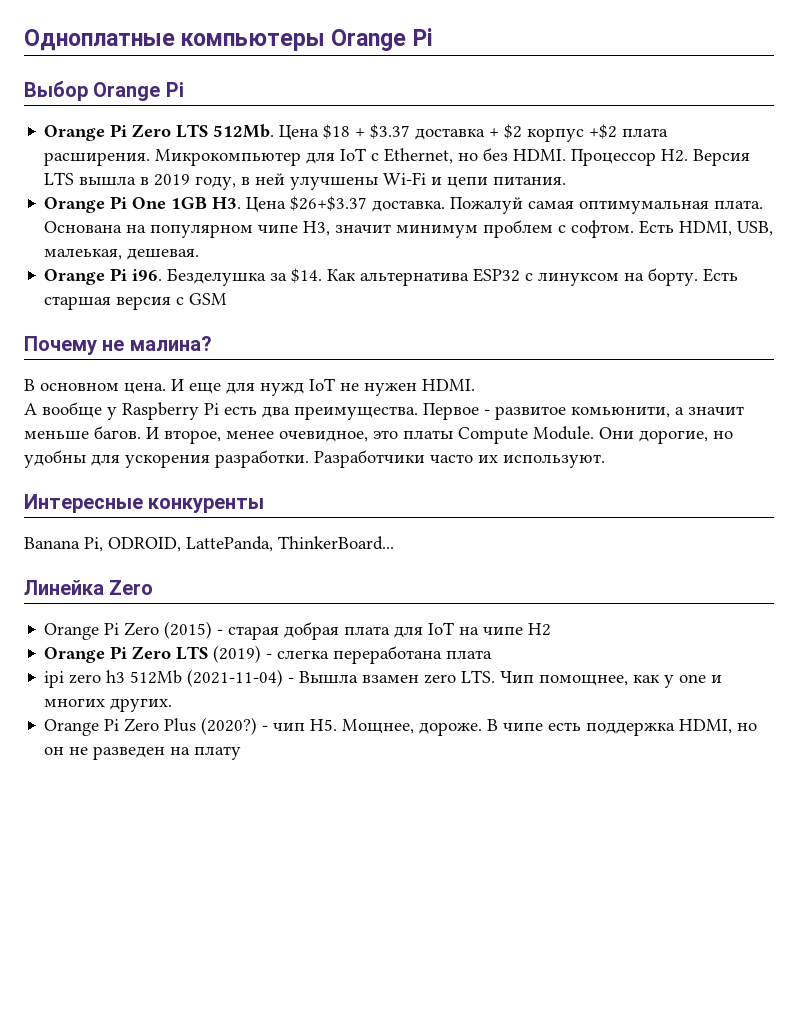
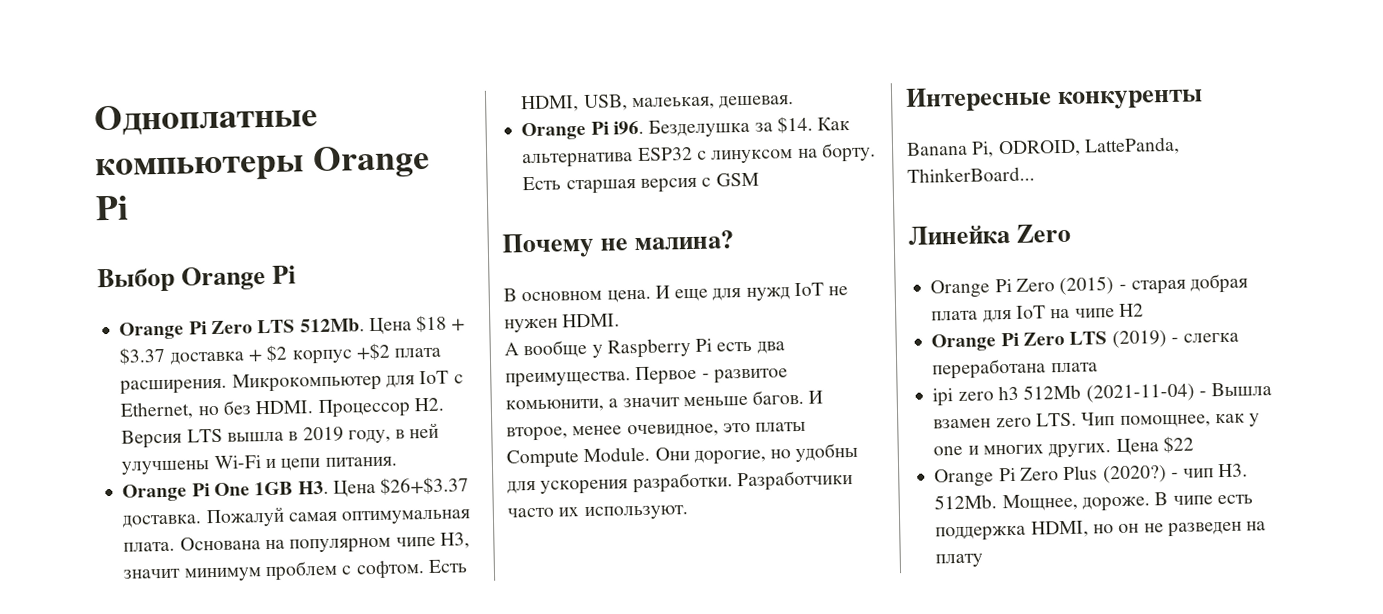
+ Цена $22
- - чип H5. Мощнее, дороже.
+ - чип H3. 512Mb. Мощнее, дороже.

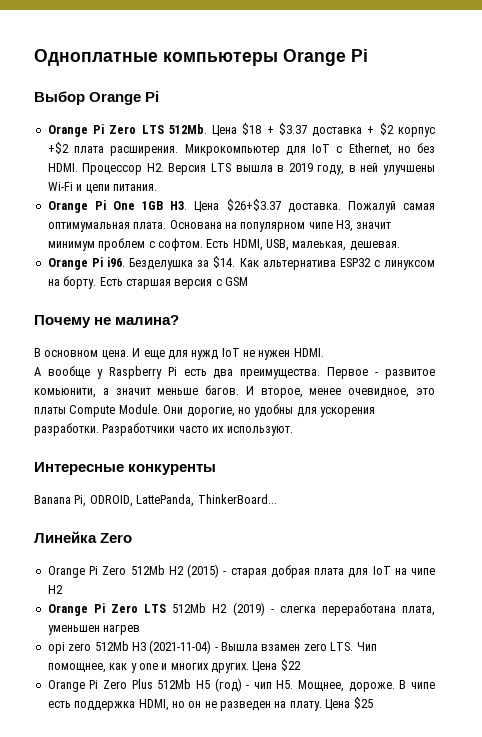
- Orange Pi Zero (2015) - старая добрая плата для IoT на чипе H2
+ Orange Pi Zero 512Mb H2 (2015) - старая добрая плата для IoT на чипе H2
- Orange Pi Zero LTS (2019) - слегка переработана плата
- ipi zero h3 512Mb (2021-11-04) - Вышла взамен zero LTS. Чип помощнее, как у one и многих других.
+ Orange Pi Zero LTS 512Mb H2 (2019) - слегка переработана плата, уменьшен нагрев
+ opi zero 512Mb H3 (2021-11-04) - Вышла взамен zero LTS. Чип помощнее, как у one и многих других.
- Orange Pi Zero Plus (2020?) - чип H3. 512Mb. Мощнее, дороже.
+ Orange Pi Zero Plus 512Mb H5 (год) - чип H5. Мощнее, дороже.
- В чипе есть поддержка HDMI, но он не разведен на плату
+ В чипе есть поддержка HDMI, но он не разведен на плату. Цена $25

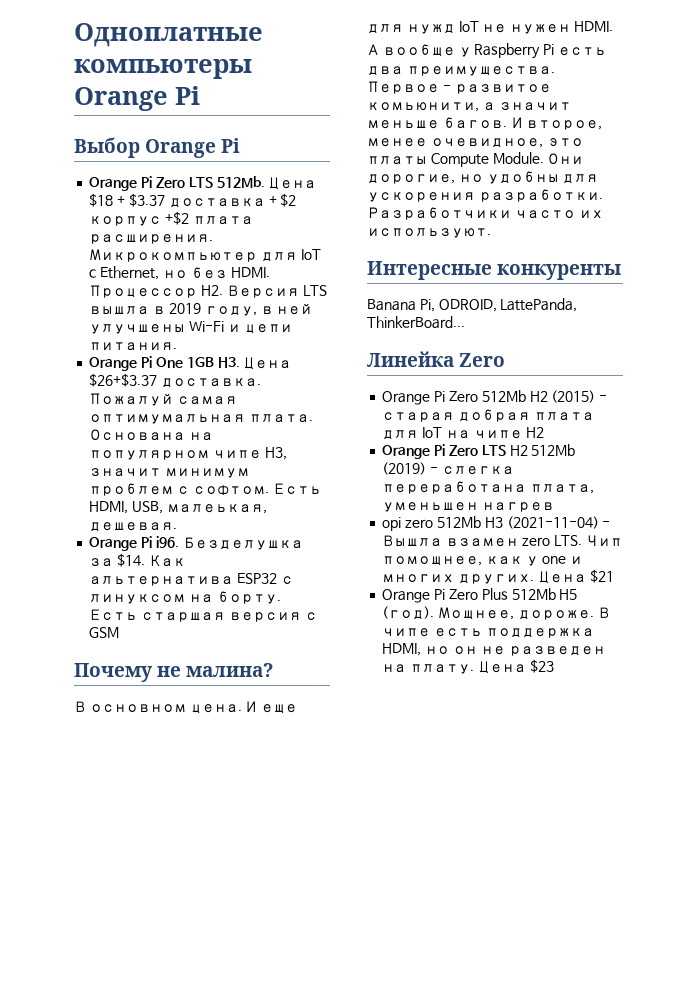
- Orange Pi Zero LTS 512Mb H2 (2019) - слегка переработана плата, уменьшен нагрев
+ Orange Pi Zero LTS H2 512Mb (2019) - слегка переработана плата, уменьшен нагрев
- Цена $22
+ Цена $21
- Orange Pi Zero Plus 512Mb H5 (год) - чип H5. Мощнее, дороже.
+ Orange Pi Zero Plus 512Mb H5 (год). Мощнее, дороже.
- Цена $25
+ Цена $23

